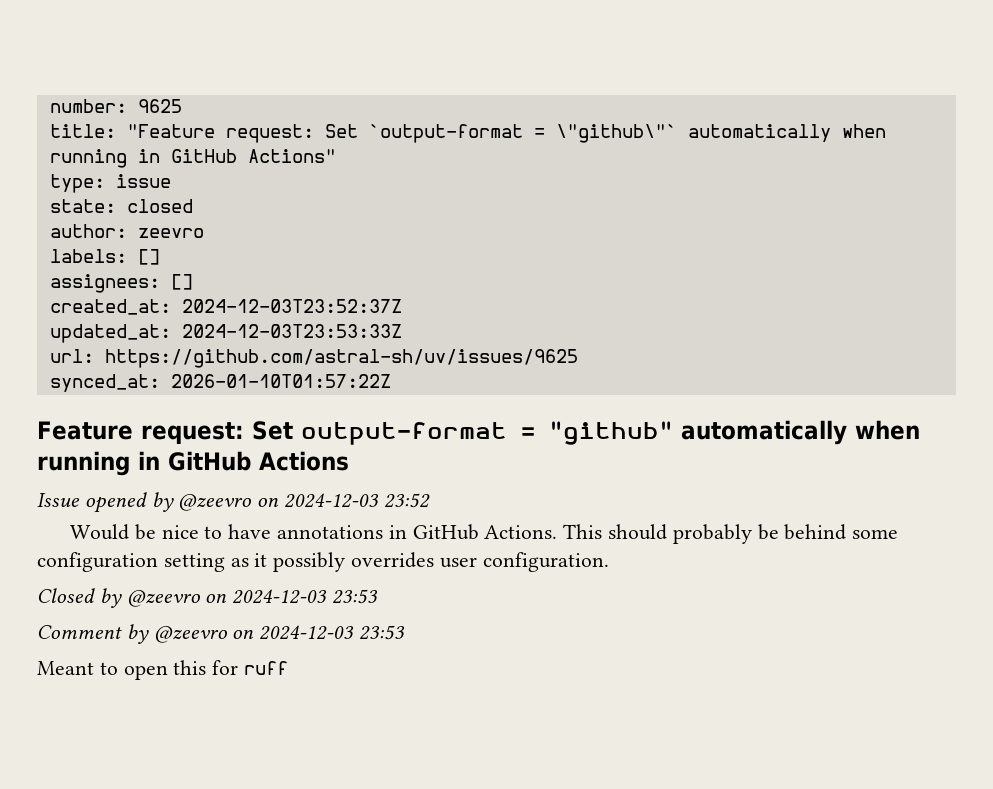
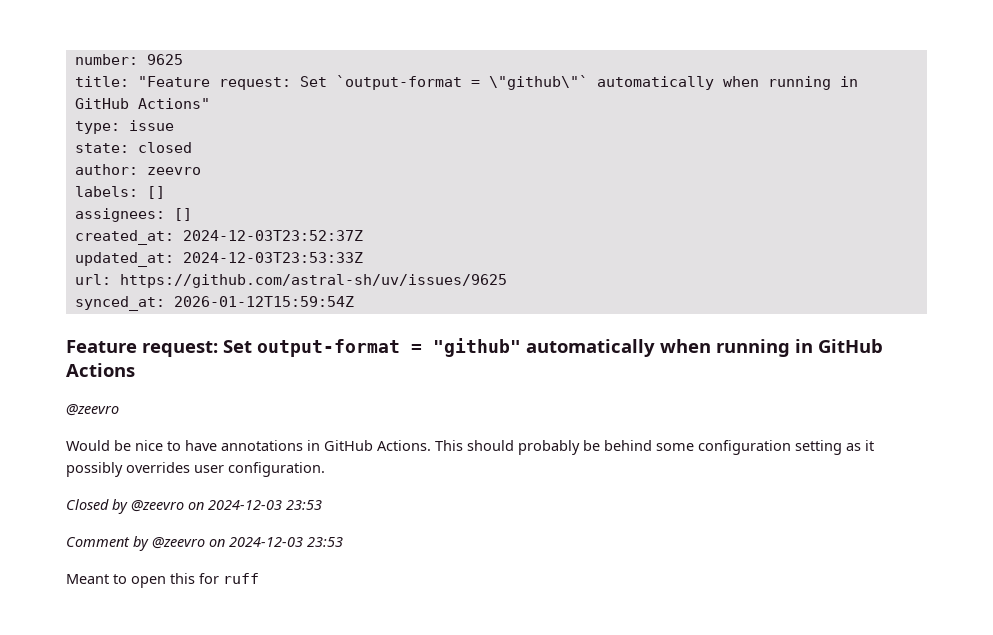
- synced_at: 2026-01-10T01:57:22Z
+ synced_at: 2026-01-12T15:59:54Z
  Feature request: Set output-format = "github" automatically when running in GitHub Actions
- Issue opened by @zeevro on 2024-12-03 23:52
+ @zeevro

